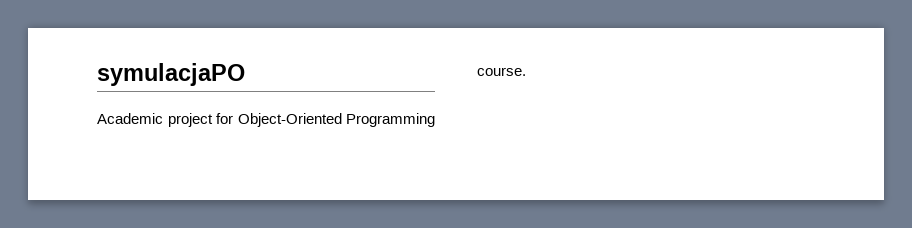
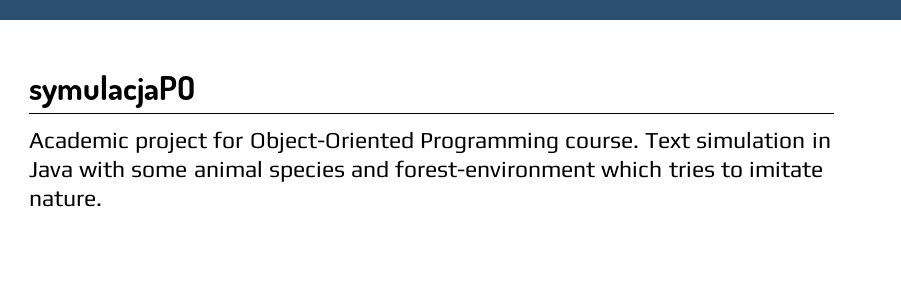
+ Text simulation in Java with some animal species and forest-environment which tries to imitate nature.

